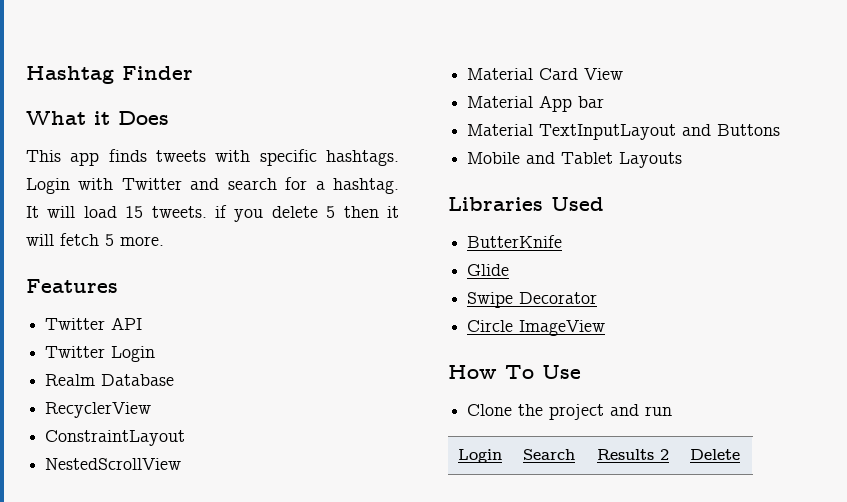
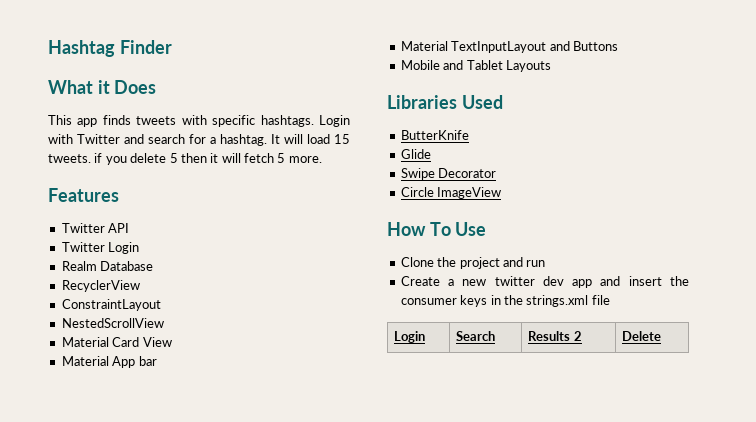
+ Create a new twitter dev app and insert the consumer keys in the strings.xml file

